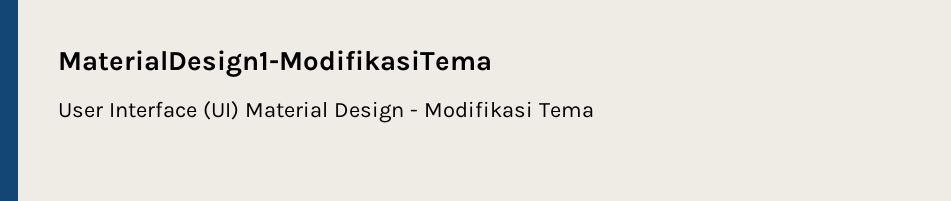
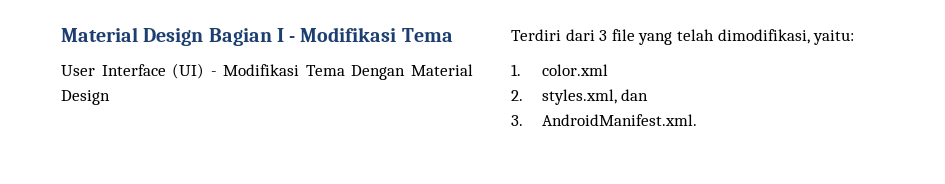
- MaterialDesign1-ModifikasiTema
+ Material Design Bagian I - Modifikasi Tema
- User Interface (UI) Material Design - Modifikasi Tema
+ User Interface (UI) - Modifikasi Tema Dengan Material Design
+ Terdiri dari 3 file yang telah dimodifikasi, yaitu:
+ 1. color.xml
+ 2. styles.xml, dan
+ 3. AndroidManifest.xml.

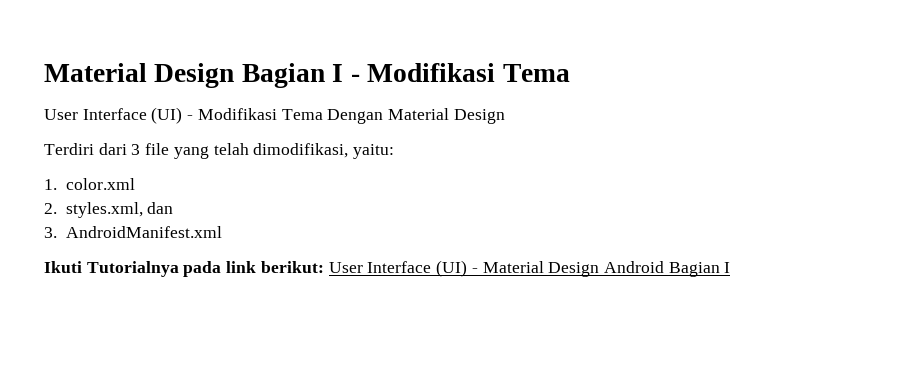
- 3. AndroidManifest.xml.
+ 3. AndroidManifest.xml
+ Ikuti Tutorialnya pada link berikut: User Interface (UI) - Material Design Android Bagian I

